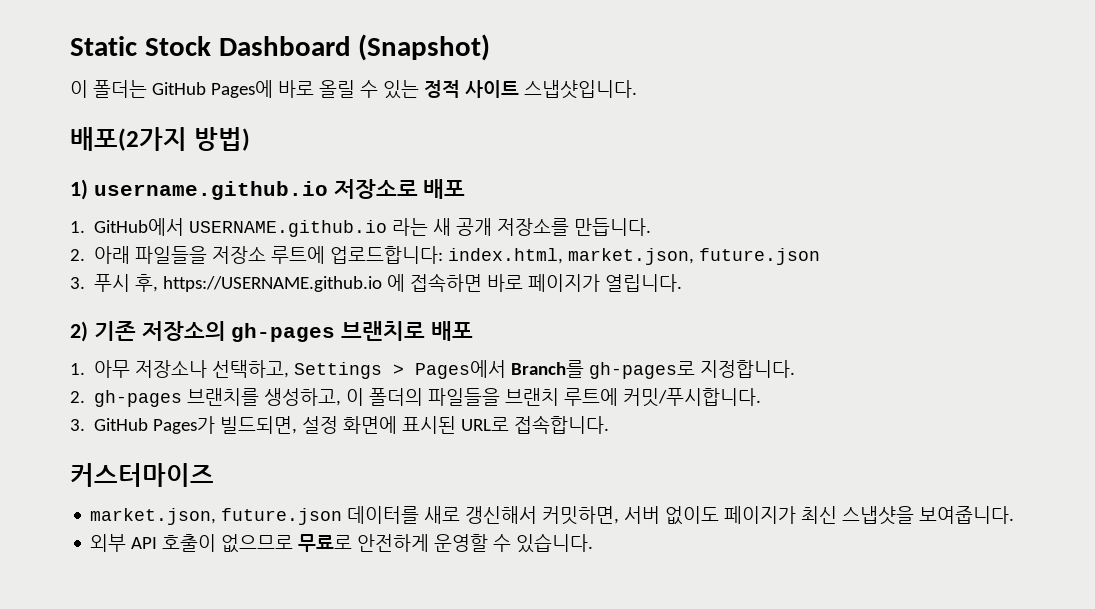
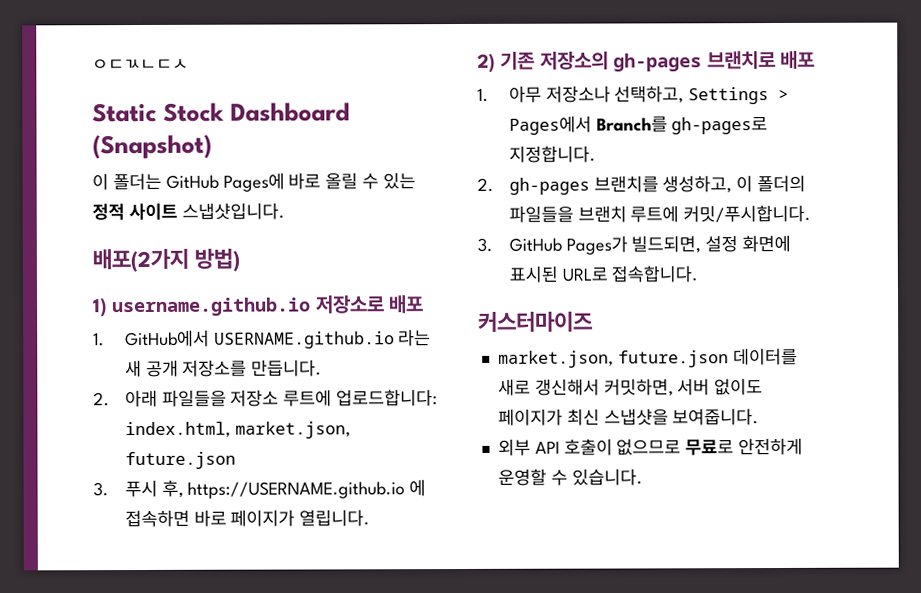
+ ㅇㄷㄳㄴㄷㅅ

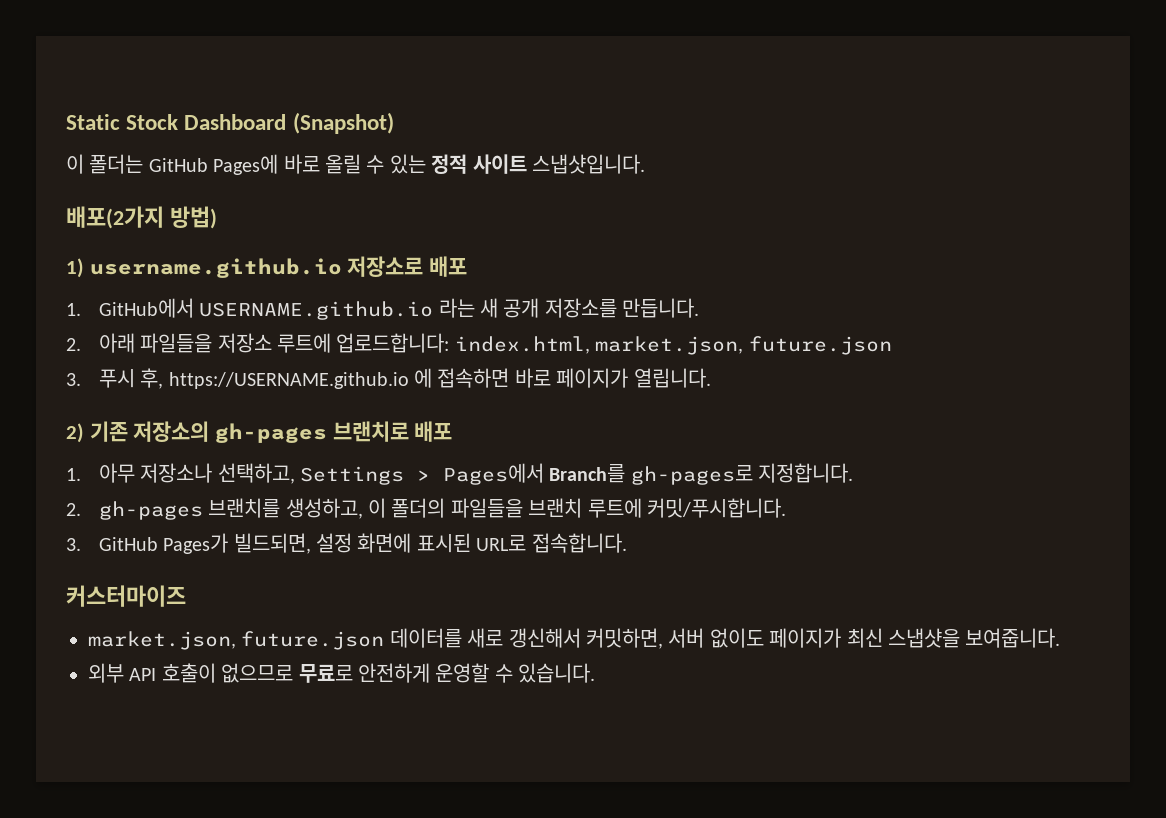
- ㅇㄷㄳㄴㄷㅅ

